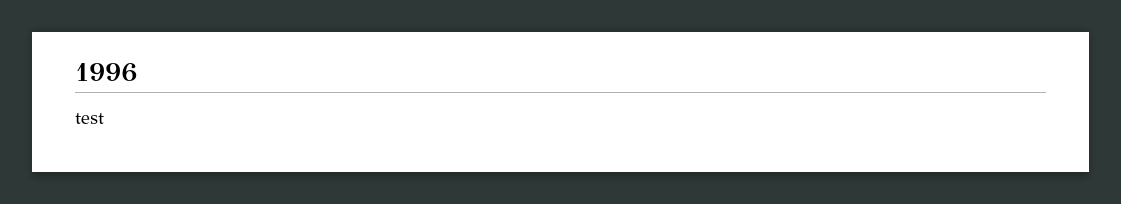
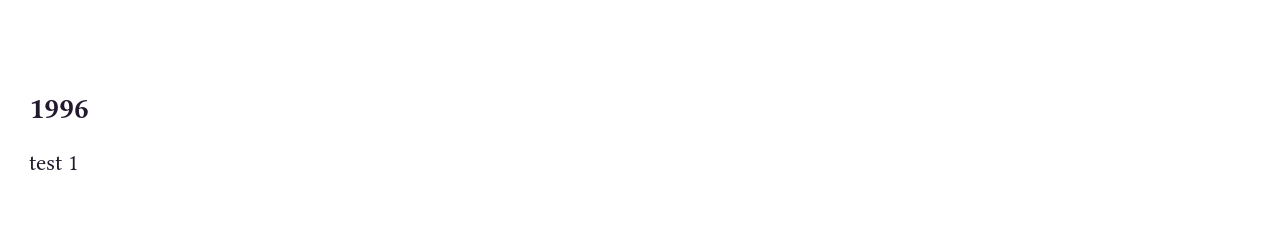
- test
+ test 1

